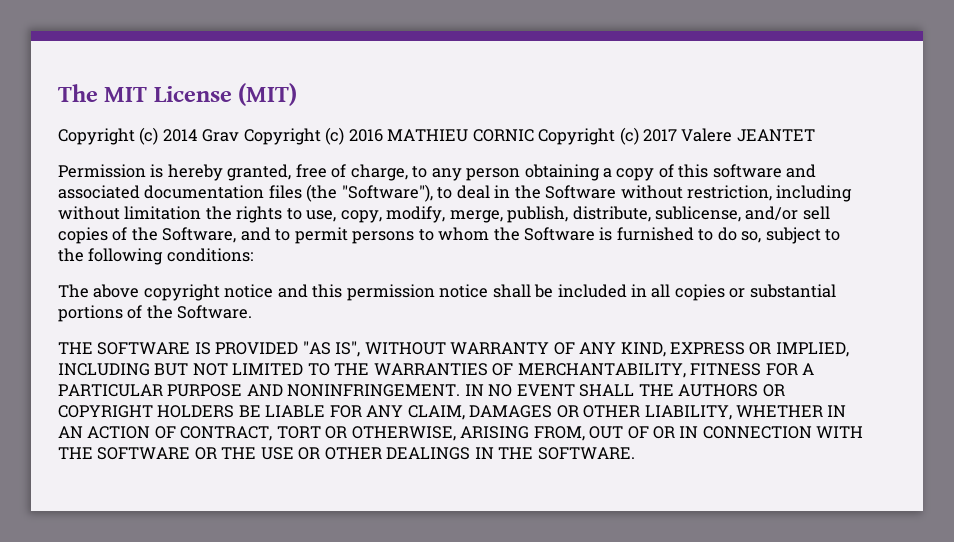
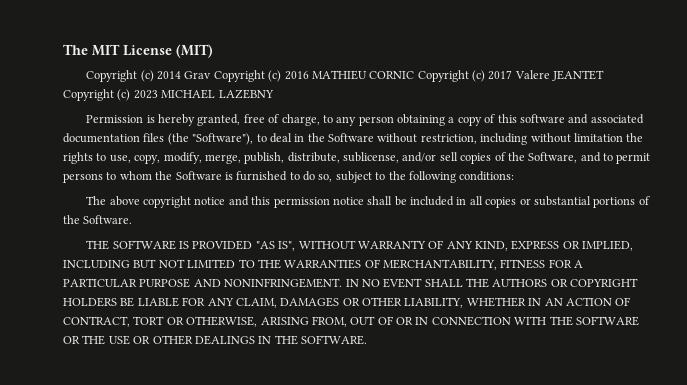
- Copyright (c) 2014 Grav Copyright (c) 2016 MATHIEU CORNIC Copyright (c) 2017 Valere JEANTET
+ Copyright (c) 2014 Grav Copyright (c) 2016 MATHIEU CORNIC Copyright (c) 2017 Valere JEANTET Copyright (c) 2023 MICHAEL LAZEBNY

